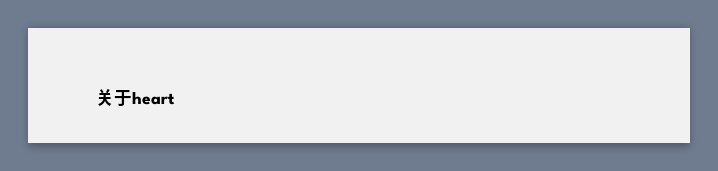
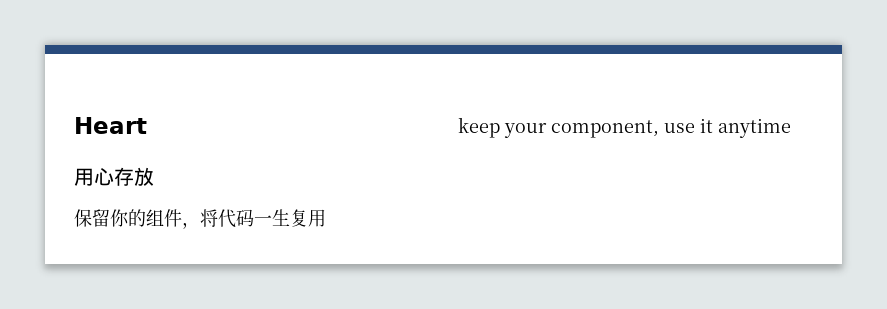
- 关于heart
+ Heart
+ 用心存放
+ 保留你的组件，将代码一生复用
+ keep your component, use it anytime

